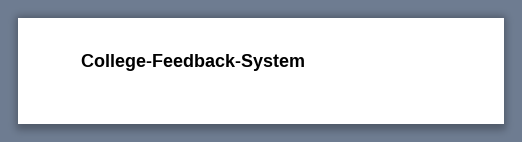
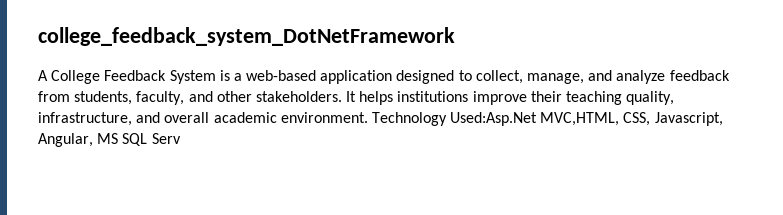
- College-Feedback-System
+ college_feedback_system_DotNetFramework
+ A College Feedback System is a web-based application designed to collect, manage, and analyze feedback from students, faculty, and other stakeholders. It helps institutions improve their teaching quality, infrastructure, and overall academic environment. Technology Used:Asp.Net MVC,HTML, CSS, Javascript, Angular, MS SQL Serv

